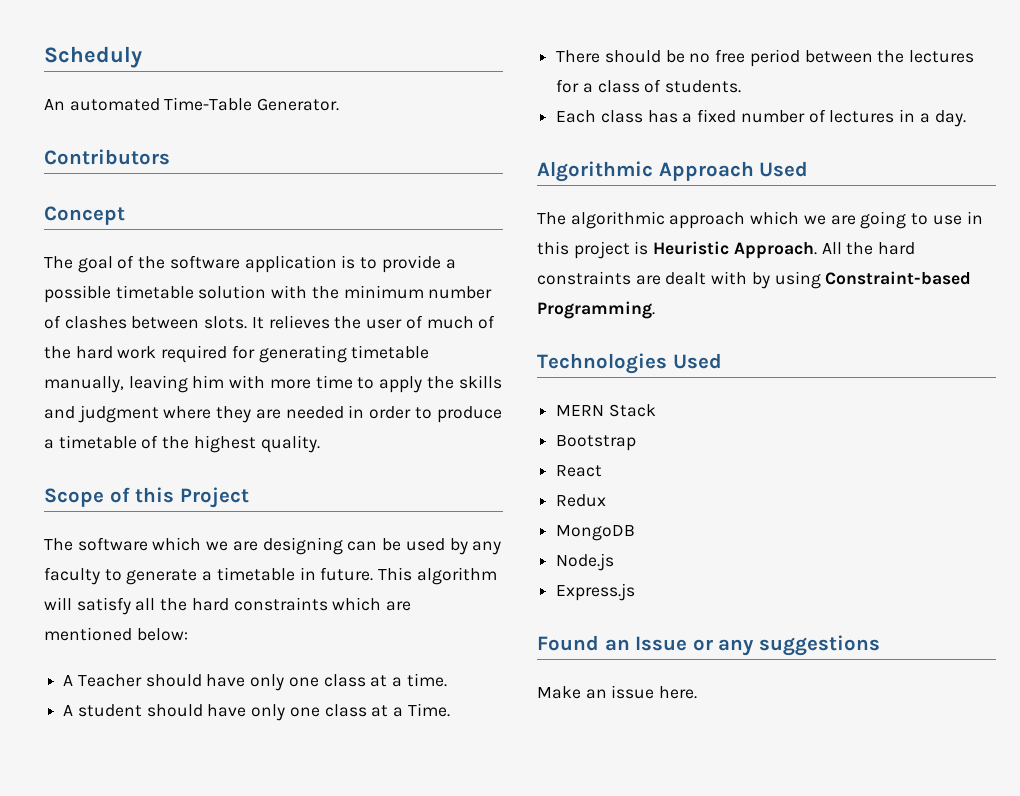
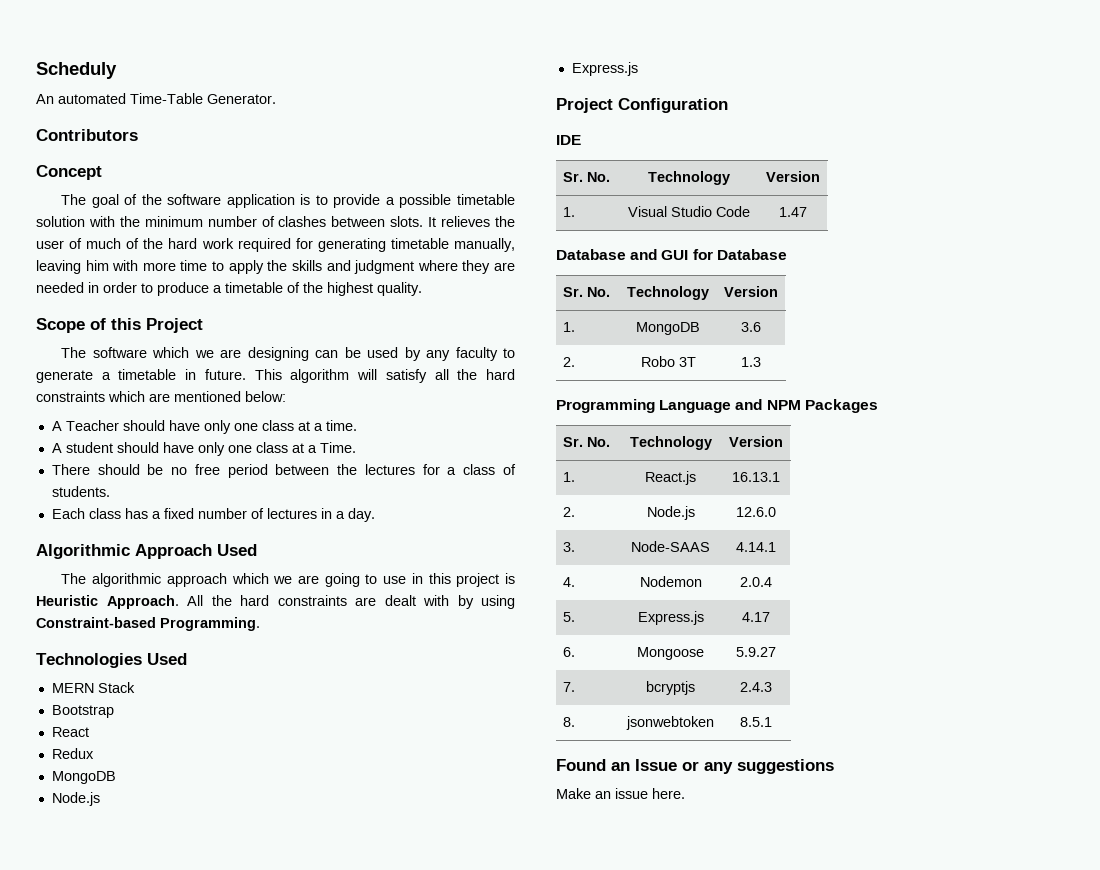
+ Project Configuration
+ IDE
+ Sr. No. | Technology | Version
+ 1. | Visual Studio Code | 1.47
+ Database and GUI for Database
+ Sr. No. | Technology | Version
+ 1. | MongoDB | 3.6
+ 2. | Robo 3T | 1.3
+ Programming Language and NPM Packages
+ Sr. No. | Technology | Version
+ 1. | React.js | 16.13.1
+ 2. | Node.js | 12.6.0
+ 3. | Node-SAAS | 4.14.1
+ 4. | Nodemon | 2.0.4
+ 5. | Express.js | 4.17
+ 6. | Mongoose | 5.9.27
+ 7. | bcryptjs | 2.4.3
+ 8. | jsonwebtoken | 8.5.1

